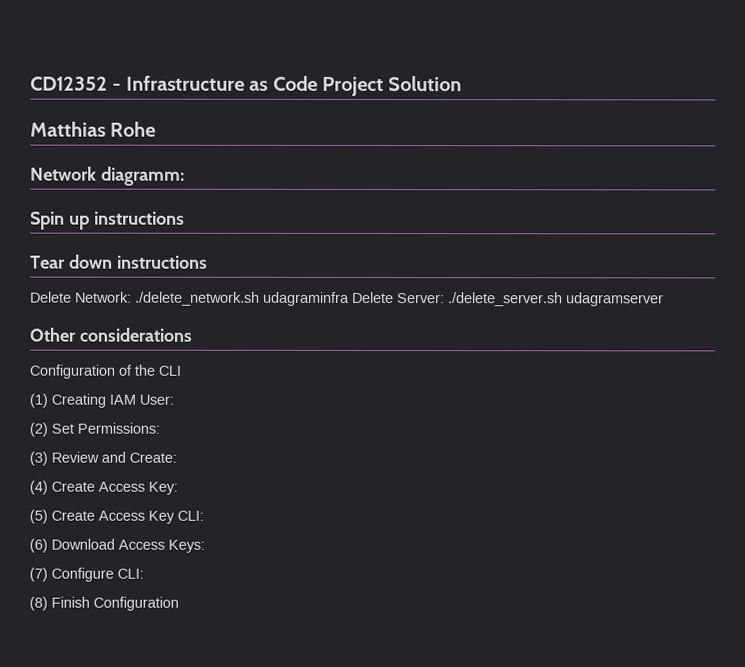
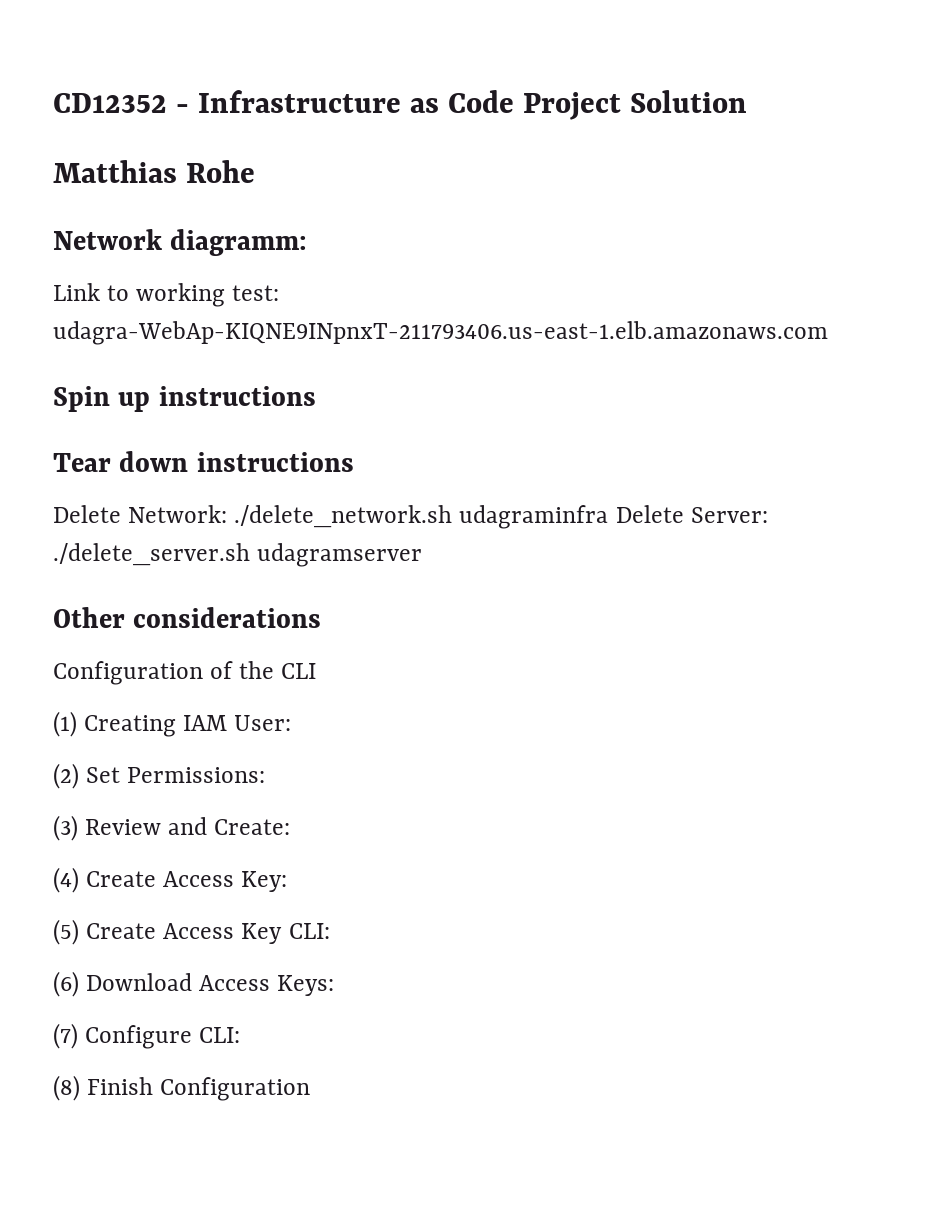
+ Link to working test: udagra-WebAp-KIQNE9INpnxT-211793406.us-east-1.elb.amazonaws.com

